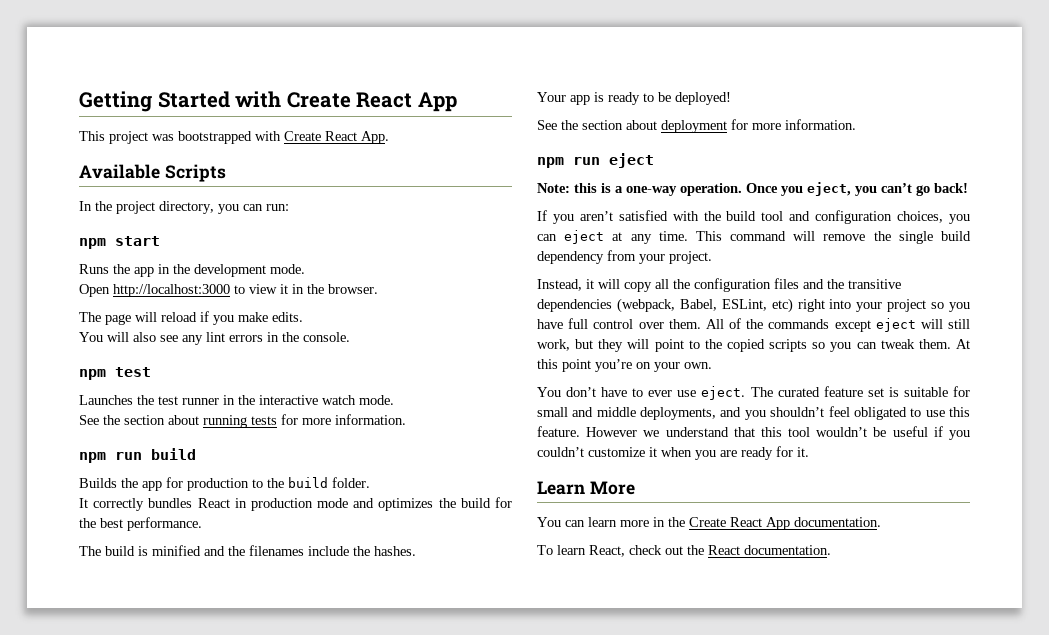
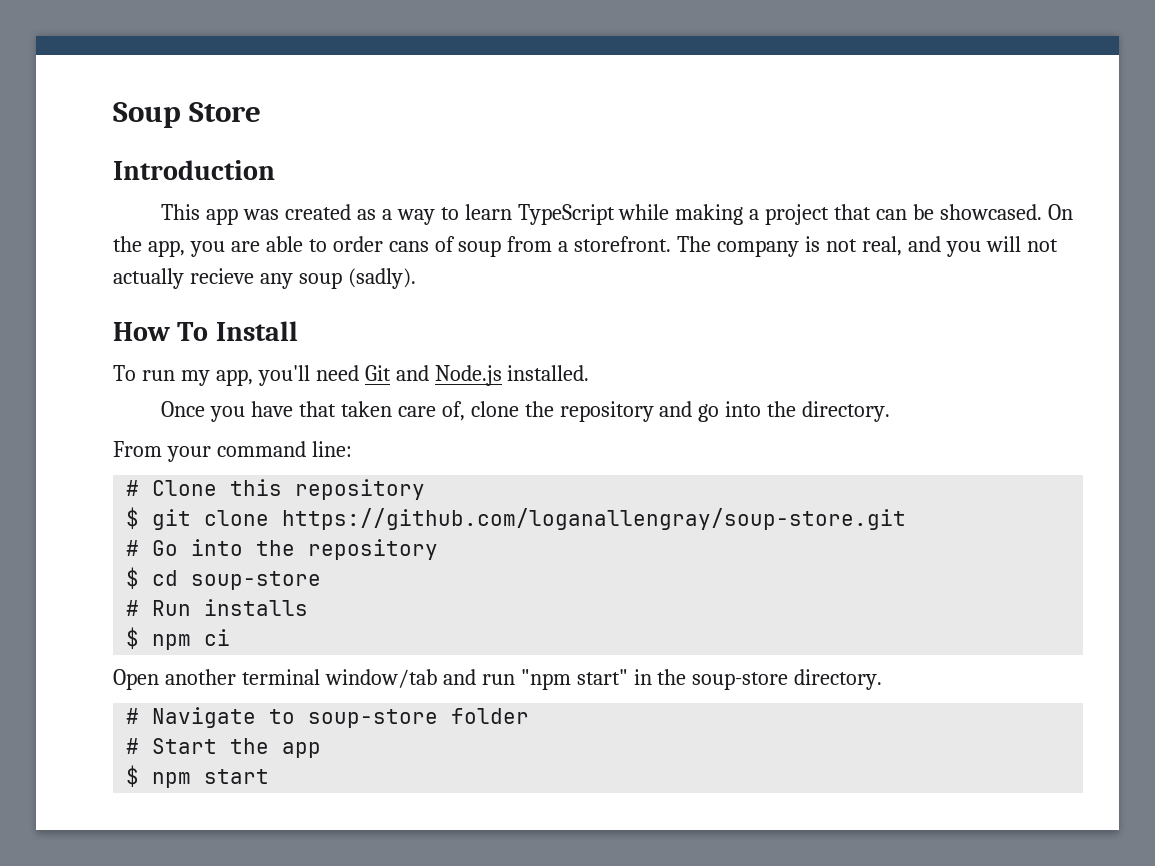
- Getting Started with Create React App
- This project was bootstrapped with Create React App.
- Available Scripts
- In the project directory, you can run:
- npm start
- Runs the app in the development mode.
- Open http://localhost:3000 to view it in the browser.
- The page will reload if you make edits.
- You will also see any lint errors in the console.
- npm test
- Launches the test runner in the interactive watch mode.
- See the section about running tests for more information.
- npm run build
- Builds the app for production to the build folder.
- It correctly bundles React in production mode and optimizes the build for the best performance.
- The build is minified and the filenames include the hashes.
- Your app is ready to be deployed!
- See the section about deployment for more information.
- npm run eject
- Note: this is a one-way operation. Once you eject, you can’t go back!
- If you aren’t satisfied with the build tool and configuration choices, you can eject at any time. This command will remove the single build dependency from your project.
- Instead, it will copy all the configuration files and the transitive dependencies (webpack, Babel, ESLint, etc) right into your project so you have full control over them. All of the commands except eject will still work, but they will point to the copied scripts so you can tweak them. At this point you’re on your own.
- You don’t have to ever use eject. The curated feature set is suitable for small and middle deployments, and you shouldn’t feel obligated to use this feature. However we understand that this tool wouldn’t be useful if you couldn’t customize it when you are ready for it.
- Learn More
- You can learn more in the Create React App documentation.
- To learn React, check out the React documentation.
+ Soup Store
+ Introduction
+ This app was created as a way to learn TypeScript while making a project that can be showcased. On the app, you are able to order cans of soup from a storefront. The company is not real, and you will not actually recieve any soup (sadly).
+ How To Install
+ To run my app, you'll need Git and Node.js installed.
+ Once you have that taken care of, clone the repository and go into the directory.
+ From your command line:
+ # Clone this repository
+ $ git clone https://github.com/loganallengray/soup-store.git
+ # Go into the repository
+ $ cd soup-store
+ # Run installs
+ $ npm ci
+ Open another terminal window/tab and run "npm start" in the soup-store directory.
+ # Navigate to soup-store folder
+ # Start the app
+ $ npm start

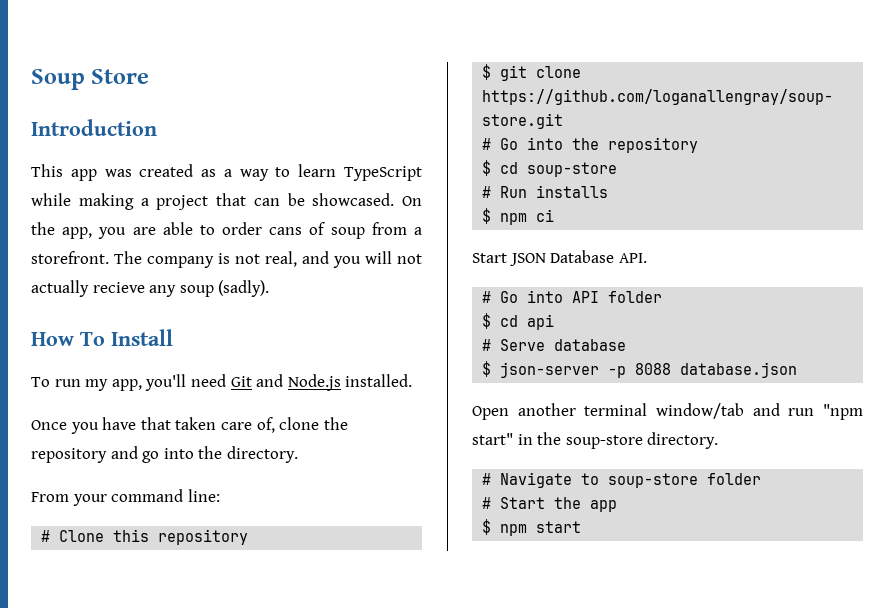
+ Start JSON Database API.
+ # Go into API folder
+ $ cd api
+ # Serve database
+ $ json-server -p 8088 database.json

